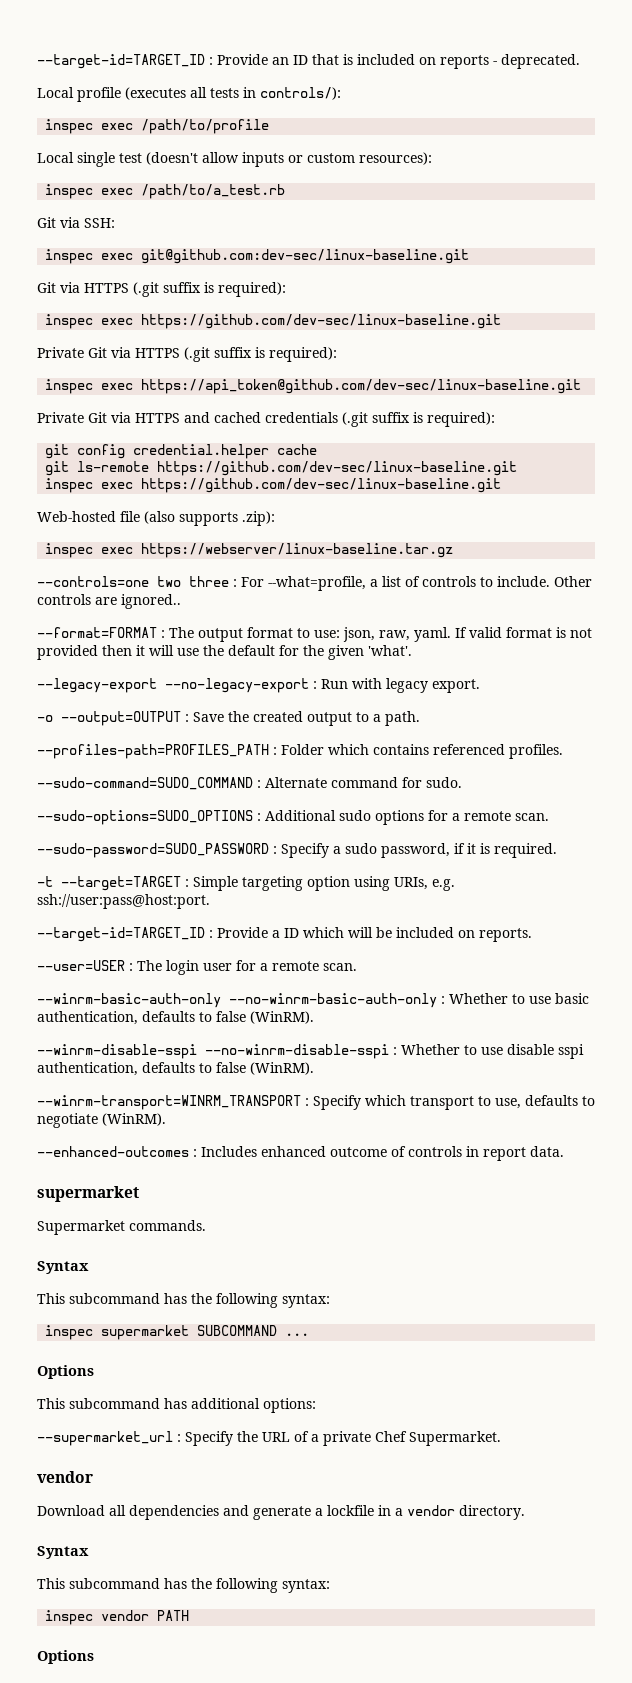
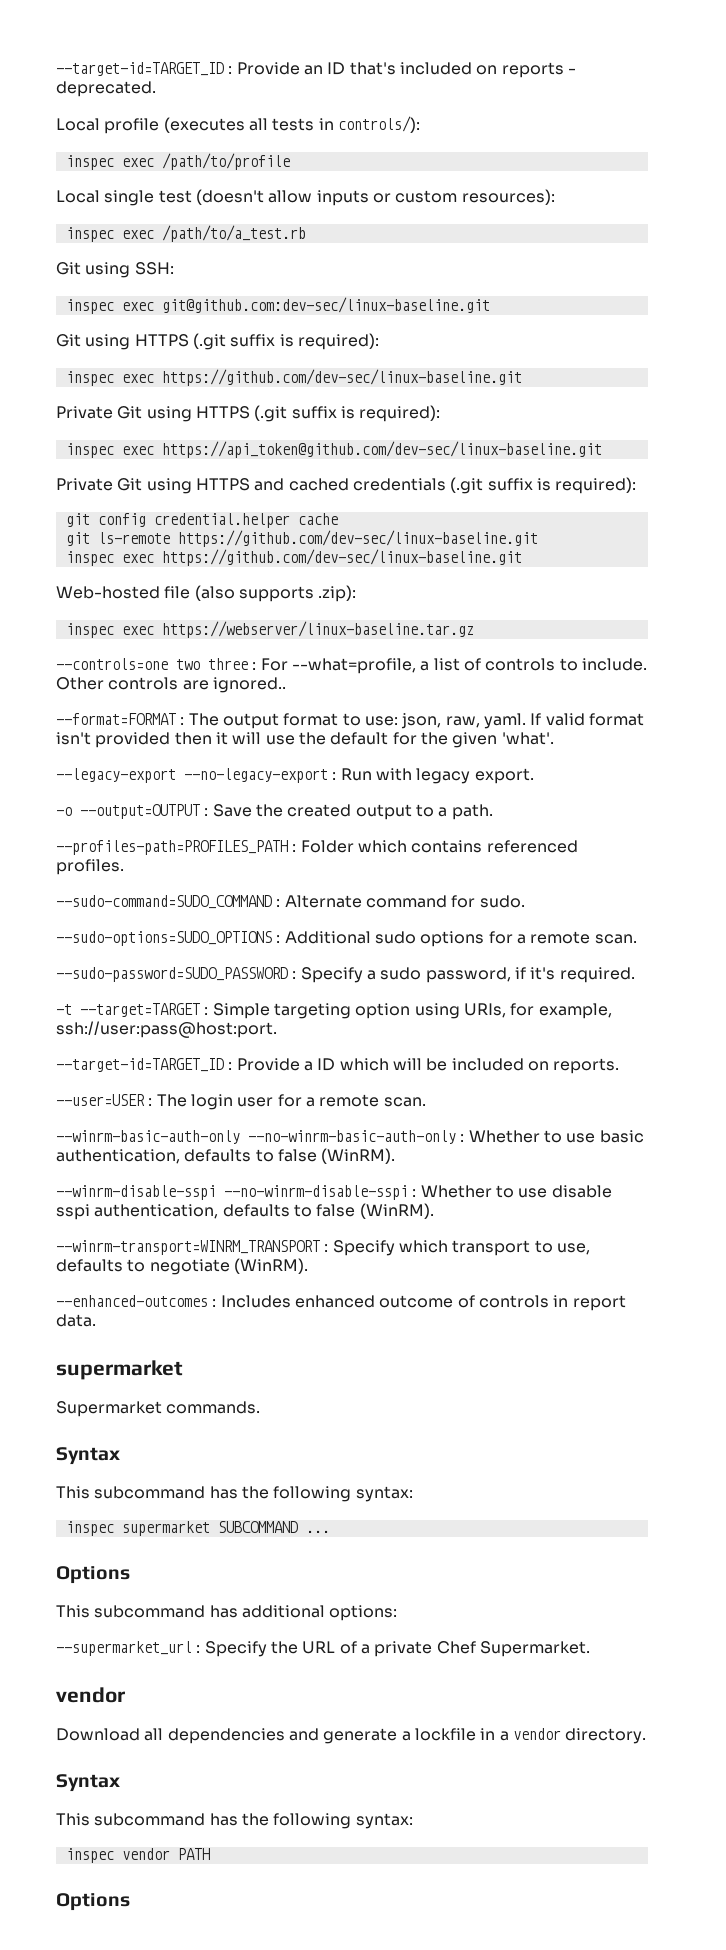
- --target-id=TARGET_ID : Provide an ID that is included on reports - deprecated.
+ --target-id=TARGET_ID : Provide an ID that's included on reports - deprecated.
- Git via SSH:
+ Git using SSH:
  inspec exec git@github.com:dev-sec/linux-baseline.git
- Git via HTTPS (.git suffix is required):
+ Git using HTTPS (.git suffix is required):
- Private Git via HTTPS (.git suffix is required):
+ Private Git using HTTPS (.git suffix is required):
- Private Git via HTTPS and cached credentials (.git suffix is required):
+ Private Git using HTTPS and cached credentials (.git suffix is required):
- If valid format is not provided then it will use the default for the given 'what'.
+ If valid format isn't provided then it will use the default for the given 'what'.
- --sudo-password=SUDO_PASSWORD : Specify a sudo password, if it is required.
+ --sudo-password=SUDO_PASSWORD : Specify a sudo password, if it's required.
- -t --target=TARGET : Simple targeting option using URIs, e.g. ssh://user:pass@host:port.
+ -t --target=TARGET : Simple targeting option using URIs, for example, ssh://user:pass@host:port.

